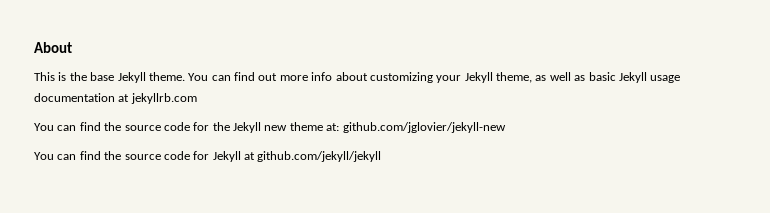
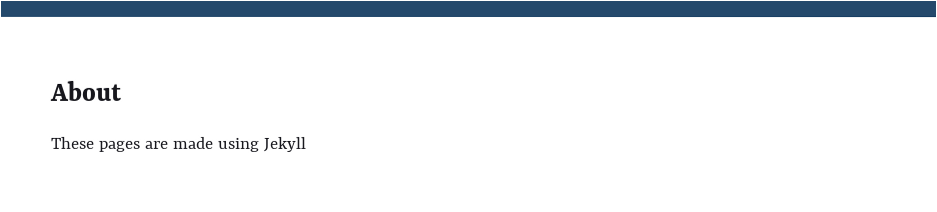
- This is the base Jekyll theme. You can find out more info about customizing your Jekyll theme, as well as basic Jekyll usage documentation at jekyllrb.com
- You can find the source code for the Jekyll new theme at: github.com/jglovier/jekyll-new
- You can find the source code for Jekyll at github.com/jekyll/jekyll
+ These pages are made using Jekyll

